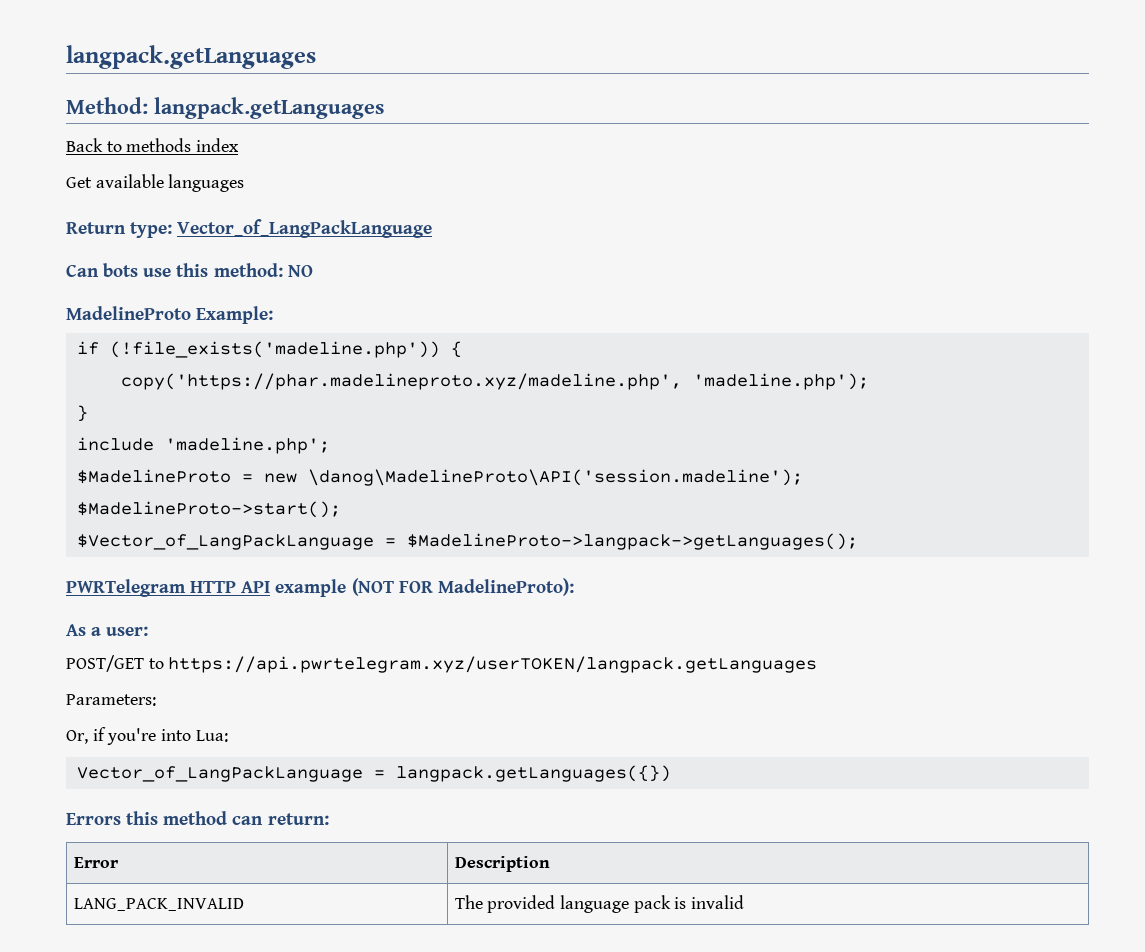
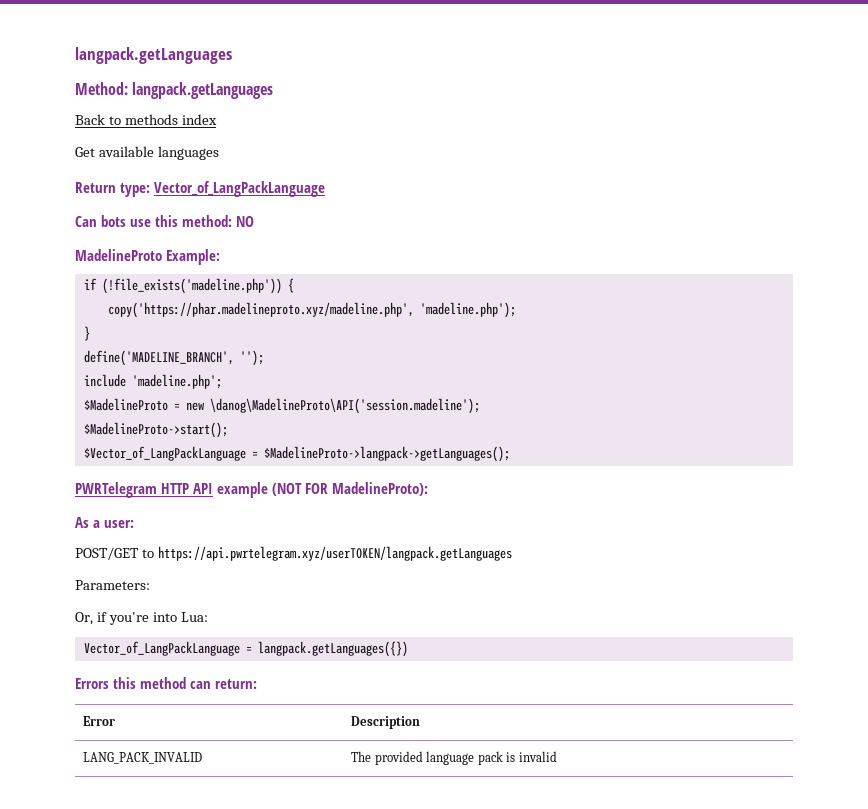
+ define('MADELINE_BRANCH', '');

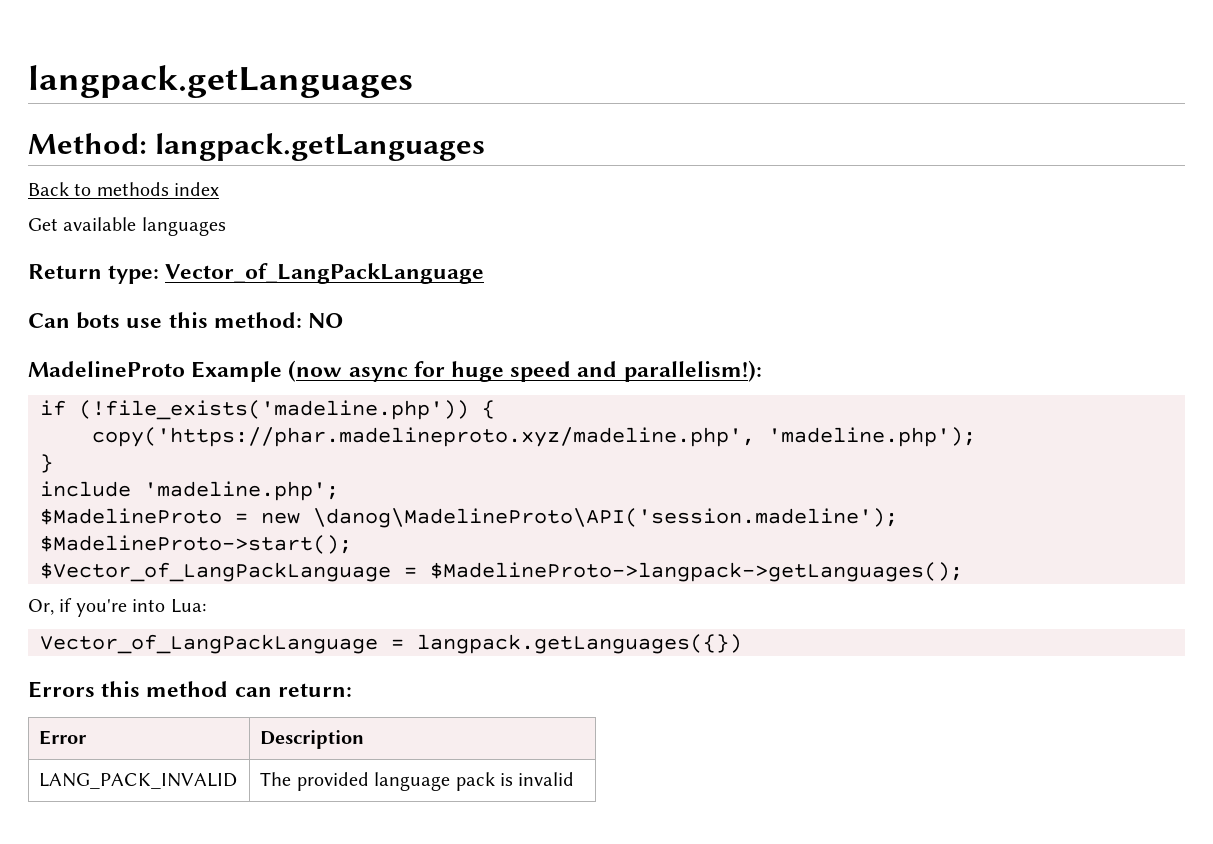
- MadelineProto Example:
+ MadelineProto Example (now async for huge speed and parallelism!):
- define('MADELINE_BRANCH', '');
- PWRTelegram HTTP API example (NOT FOR MadelineProto):
- As a user:
- POST/GET to https://api.pwrtelegram.xyz/userTOKEN/langpack.getLanguages
- Parameters:

